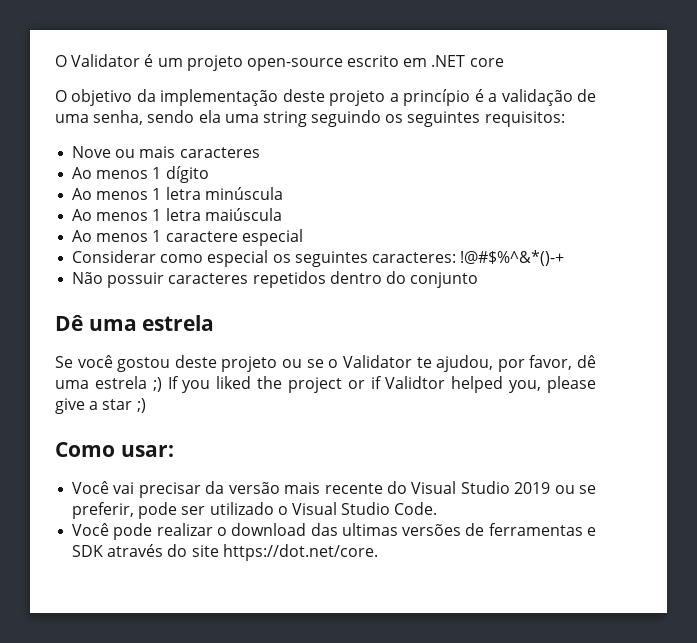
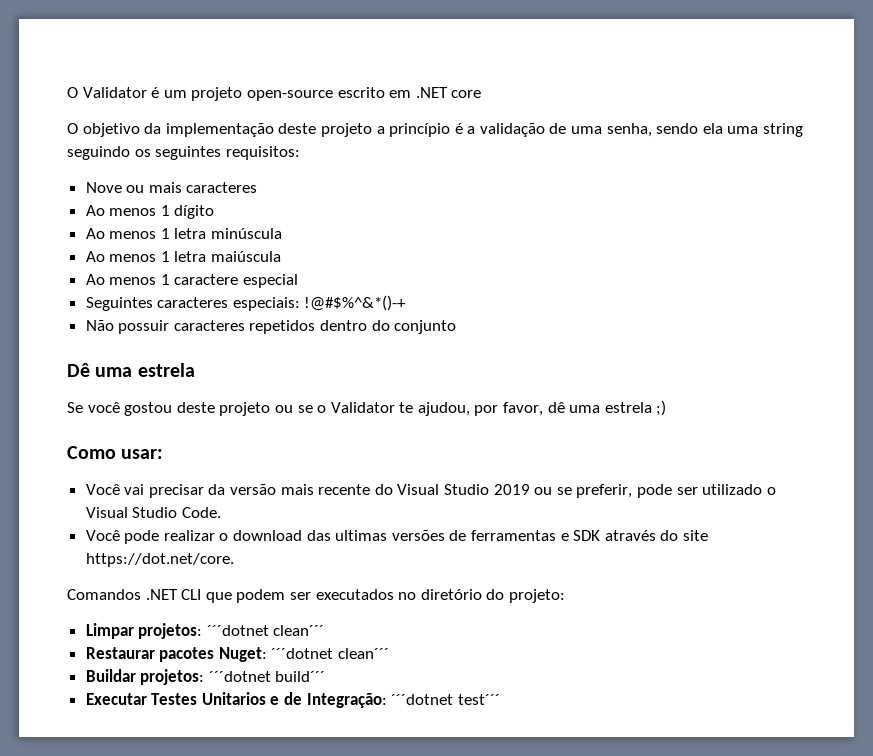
- Considerar como especial os seguintes caracteres: !@#$%^&*()-+
+ Seguintes caracteres especiais: !@#$%^&*()-+
- Se você gostou deste projeto ou se o Validator te ajudou, por favor, dê uma estrela ;) If you liked the project or if Validtor helped you, please give a star ;)
+ Se você gostou deste projeto ou se o Validator te ajudou, por favor, dê uma estrela ;)
+ Comandos .NET CLI que podem ser executados no diretório do projeto:
+ Limpar projetos: ´´´dotnet clean´´´
+ Restaurar pacotes Nuget: ´´´dotnet clean´´´
+ Buildar projetos: ´´´dotnet build´´´
+ Executar Testes Unitarios e de Integração: ´´´dotnet test´´´

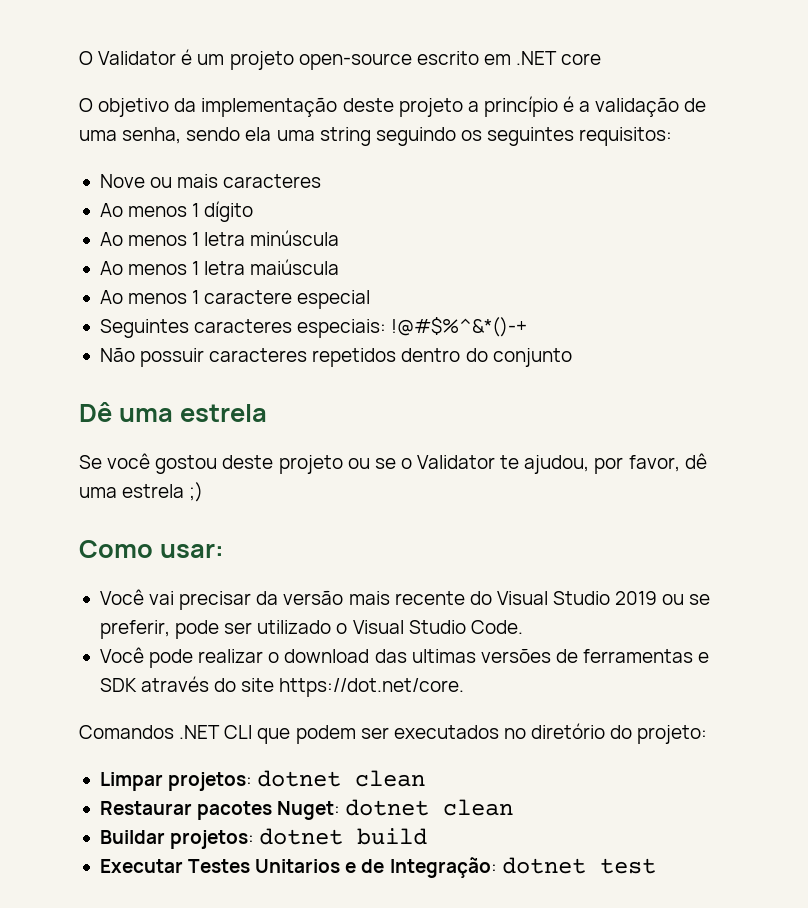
- Limpar projetos: ´´´dotnet clean´´´
+ Limpar projetos: dotnet clean
- Restaurar pacotes Nuget: ´´´dotnet clean´´´
+ Restaurar pacotes Nuget: dotnet clean
- Buildar projetos: ´´´dotnet build´´´
+ Buildar projetos: dotnet build
- Executar Testes Unitarios e de Integração: ´´´dotnet test´´´
+ Executar Testes Unitarios e de Integração: dotnet test

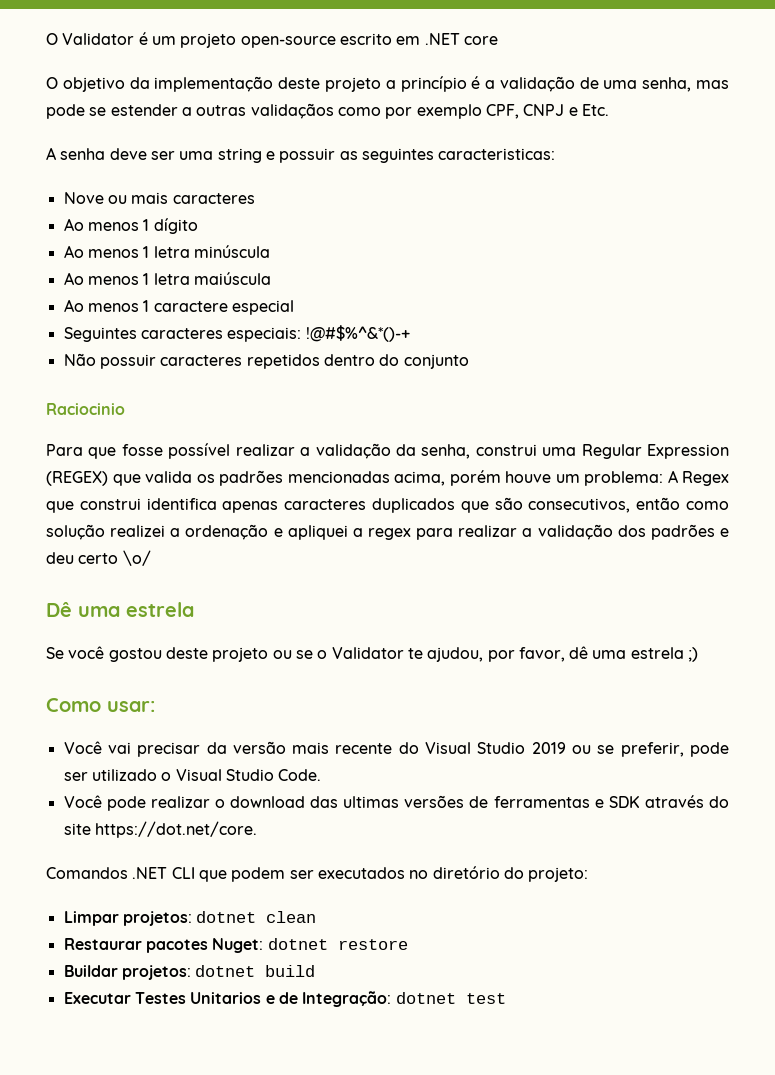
- O objetivo da implementação deste projeto a princípio é a validação de uma senha, sendo ela uma string seguindo os seguintes requisitos:
+ O objetivo da implementação deste projeto a princípio é a validação de uma senha, mas pode se estender a outras validaçãos como por exemplo CPF, CNPJ e Etc.
+ A senha deve ser uma string e possuir as seguintes caracteristicas:
+ Raciocinio
+ Para que fosse possível realizar a validação da senha, construi uma Regular Expression (REGEX) que valida os padrões mencionadas acima, porém houve um problema: A Regex que construi identifica apenas caracteres duplicados que são consecutivos, então como solução realizei a ordenação e apliquei a regex para realizar a validação dos padrões e deu certo \o/
- Restaurar pacotes Nuget: dotnet clean
+ Restaurar pacotes Nuget: dotnet restore

